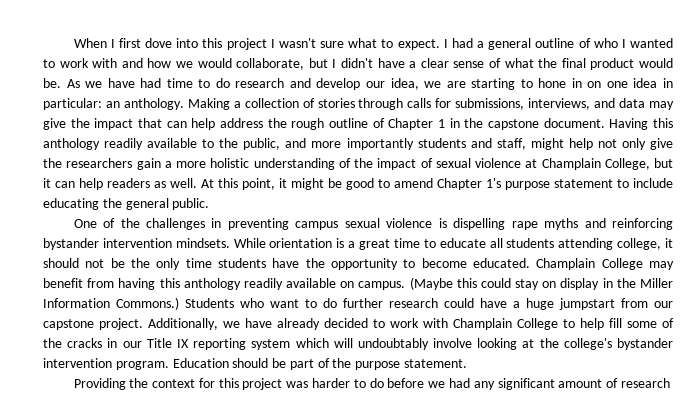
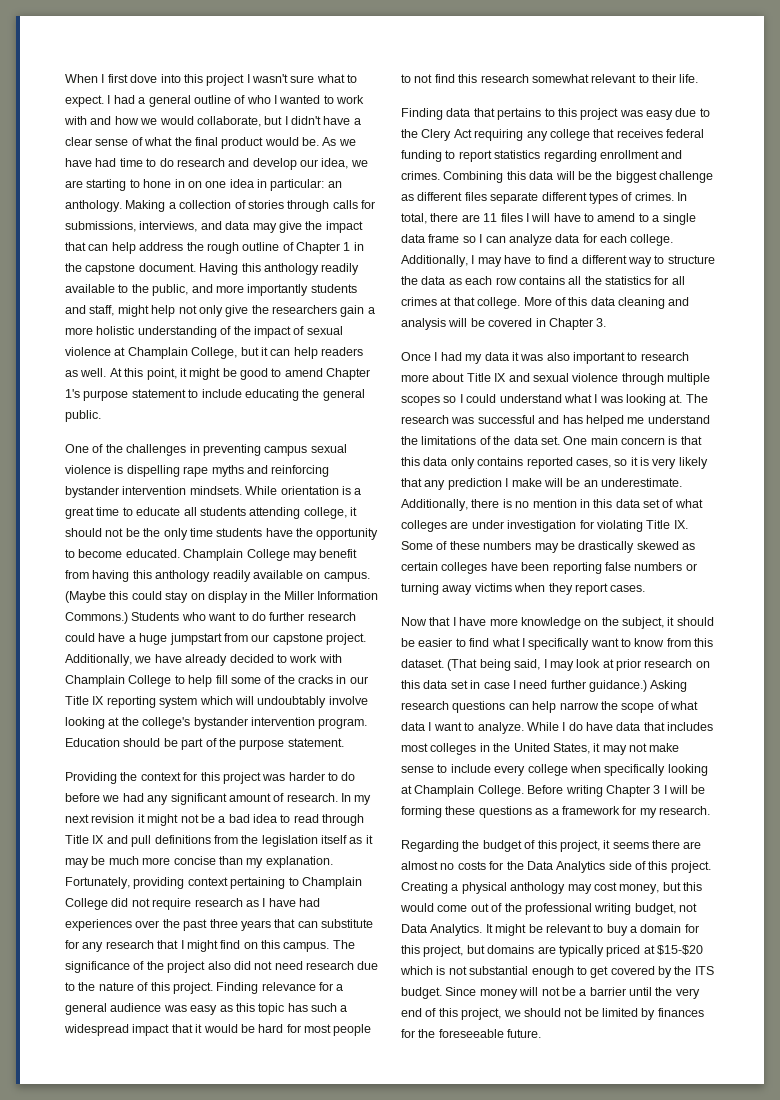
- Providing the context for this project was harder to do before we had any significant amount of research
+ Providing the context for this project was harder to do before we had any significant amount of research. In my next revision it might not be a bad idea to read through Title IX and pull definitions from the legislation itself as it may be much more concise than my explanation. Fortunately, providing context pertaining to Champlain College did not require research as I have had experiences over the past three years that can substitute for any research that I might find on this campus. The significance of the project also did not need research due to the nature of this project. Finding relevance for a general audience was easy as this topic has such a widespread impact that it would be hard for most people to not find this research somewhat relevant to their life.
+ Finding data that pertains to this project was easy due to the Clery Act requiring any college that receives federal funding to report statistics regarding enrollment and crimes. Combining this data will be the biggest challenge as different files separate different types of crimes. In total, there are 11 files I will have to amend to a single data frame so I can analyze data for each college. Additionally, I may have to find a different way to structure the data as each row contains all the statistics for all crimes at that college. More of this data cleaning and analysis will be covered in Chapter 3.
+ Once I had my data it was also important to research more about Title IX and sexual violence through multiple scopes so I could understand what I was looking at. The research was successful and has helped me understand the limitations of the data set. One main concern is that this data only contains reported cases, so it is very likely that any prediction I make will be an underestimate. Additionally, there is no mention in this data set of what colleges are under investigation for violating Title IX. Some of these numbers may be drastically skewed as certain colleges have been reporting false numbers or turning away victims when they report cases.
+ Now that I have more knowledge on the subject, it should be easier to find what I specifically want to know from this dataset. (That being said, I may look at prior research on this data set in case I need further guidance.) Asking research questions can help narrow the scope of what data I want to analyze. While I do have data that includes most colleges in the United States, it may not make sense to include every college when specifically looking at Champlain College. Before writing Chapter 3 I will be forming these questions as a framework for my research.
+ Regarding the budget of this project, it seems there are almost no costs for the Data Analytics side of this project. Creating a physical anthology may cost money, but this would come out of the professional writing budget, not Data Analytics. It might be relevant to buy a domain for this project, but domains are typically priced at $15-$20 which is not substantial enough to get covered by the ITS budget. Since money will not be a barrier until the very end of this project, we should not be limited by finances for the foreseeable future.

